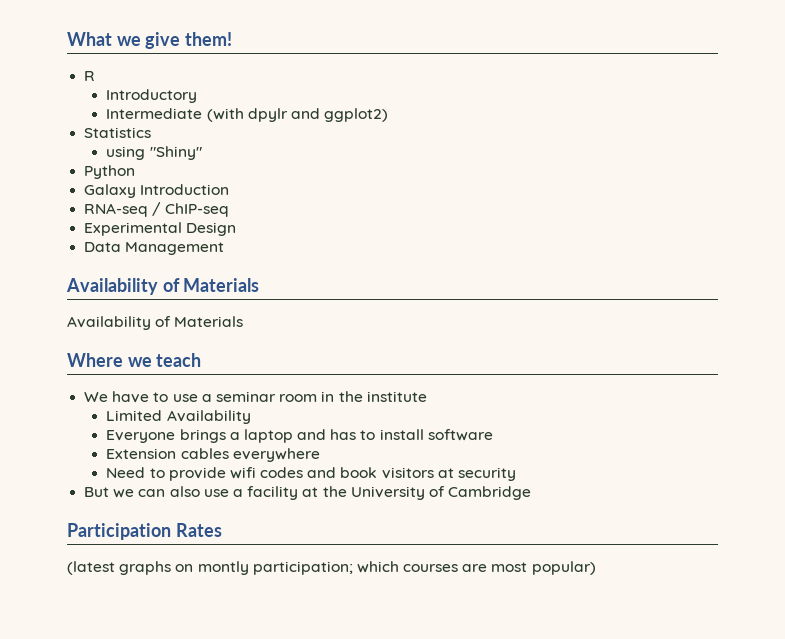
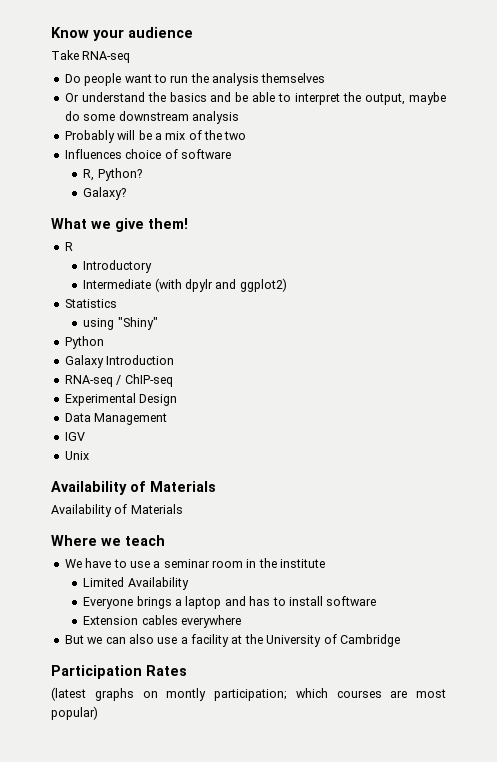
+ Know your audience
+ Take RNA-seq
+ Do people want to run the analysis themselves
+ Or understand the basics and be able to interpret the output, maybe do some downstream analysis
+ Probably will be a mix of the two
+ Influences choice of software
+ R, Python?
+ Galaxy?
+ IGV
+ Unix
- Need to provide wifi codes and book visitors at security

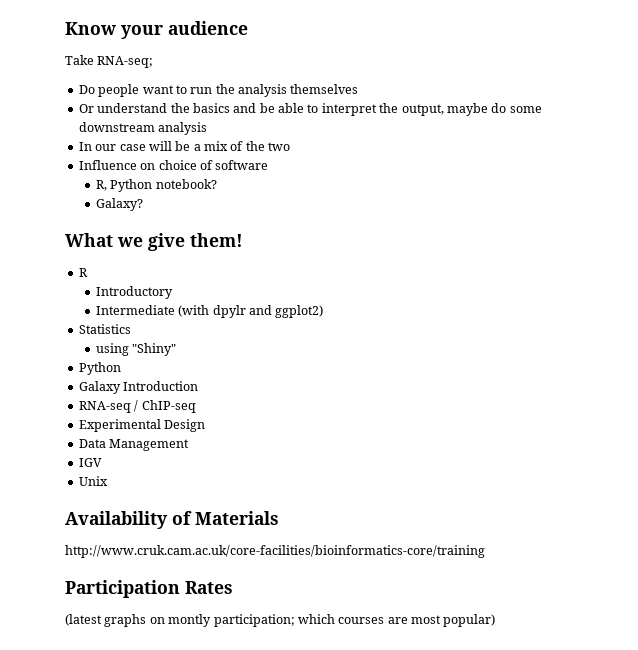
- Take RNA-seq
+ Take RNA-seq;
- Probably will be a mix of the two
+ In our case will be a mix of the two
- Influences choice of software
+ Influence on choice of software
- R, Python?
+ R, Python notebook?
  Unix
  Availability of Materials
- Availability of Materials
- Where we teach
- We have to use a seminar room in the institute
- Limited Availability
- Everyone brings a laptop and has to install software
- Extension cables everywhere
- But we can also use a facility at the University of Cambridge
+ http://www.cruk.cam.ac.uk/core-facilities/bioinformatics-core/training

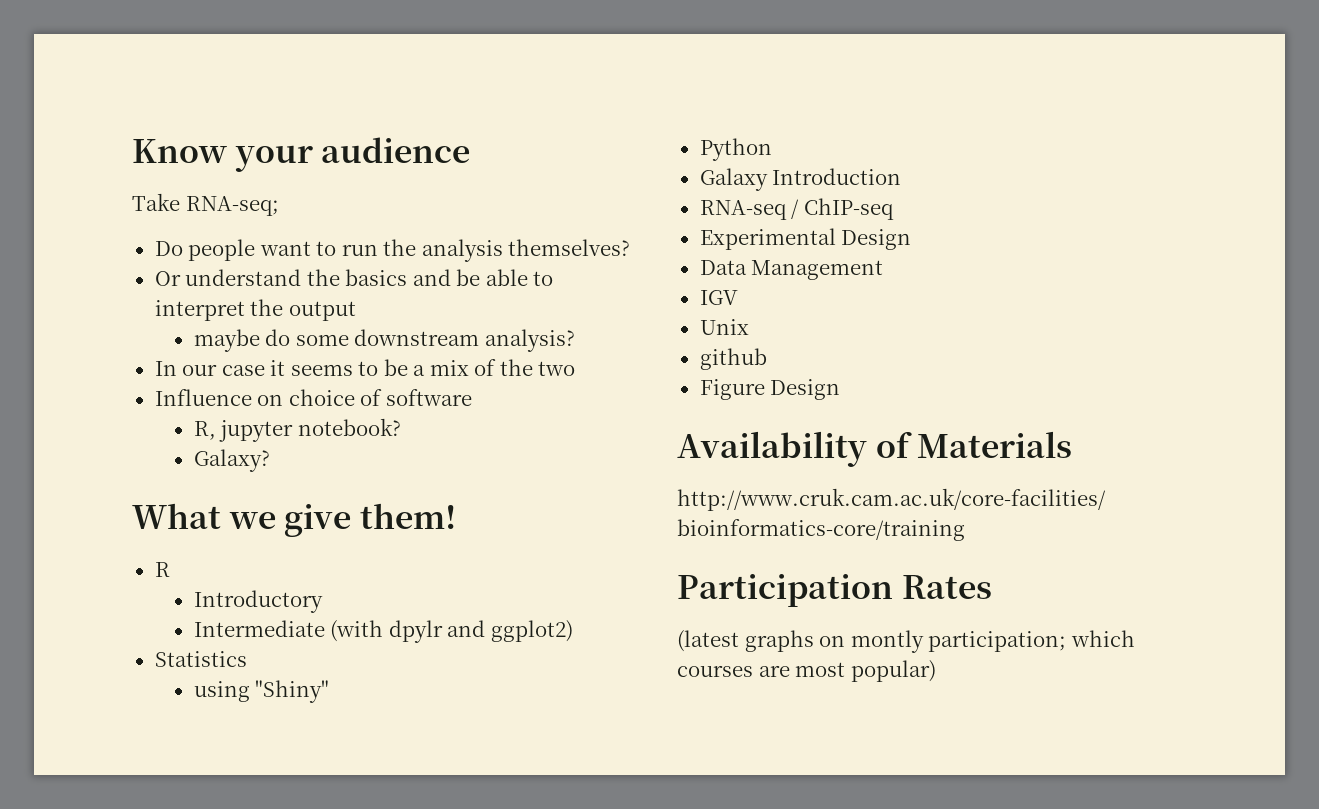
- Do people want to run the analysis themselves
+ Do people want to run the analysis themselves?
- Or understand the basics and be able to interpret the output, maybe do some downstream analysis
+ Or understand the basics and be able to interpret the output
+ maybe do some downstream analysis?
- In our case will be a mix of the two
+ In our case it seems to be a mix of the two
- R, Python notebook?
+ R, jupyter notebook?
+ github
+ Figure Design

